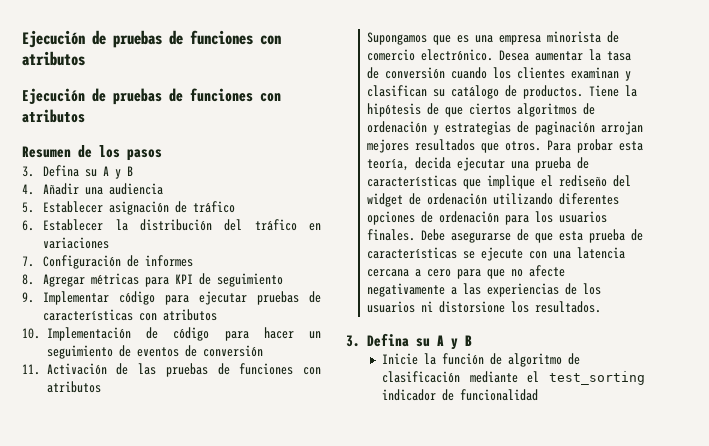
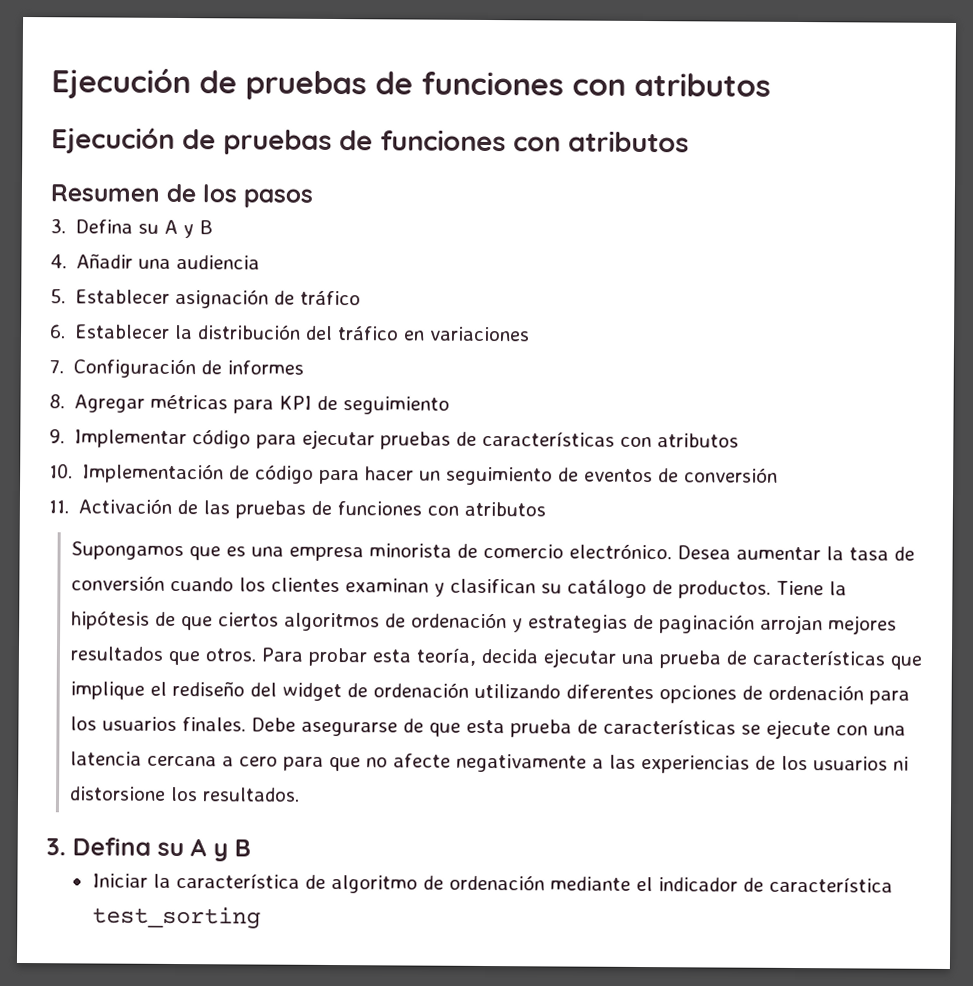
- Inicie la función de algoritmo de clasificación mediante el test_sorting indicador de funcionalidad
+ Iniciar la característica de algoritmo de ordenación mediante el indicador de característica test_sorting

